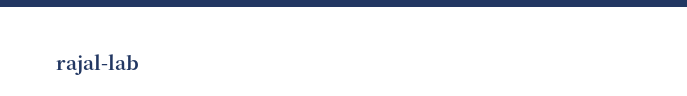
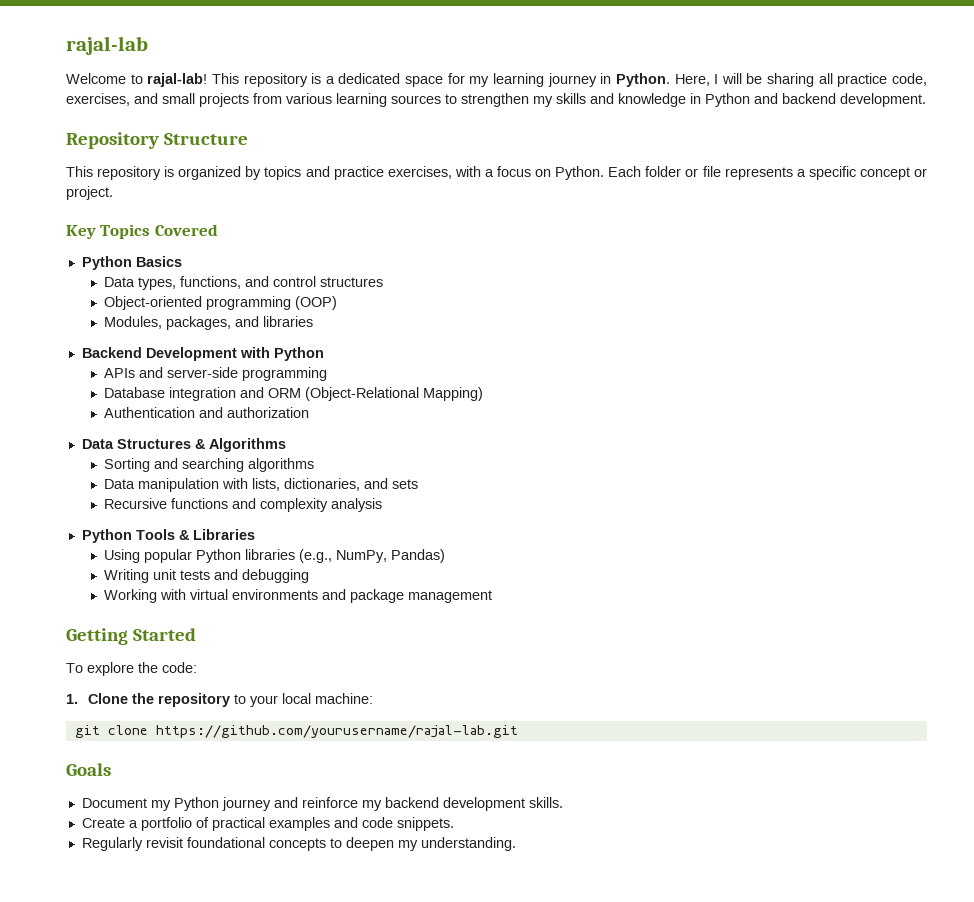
+ Welcome to rajal-lab! This repository is a dedicated space for my learning journey in Python. Here, I will be sharing all practice code, exercises, and small projects from various learning sources to strengthen my skills and knowledge in Python and backend development.
+ Repository Structure
+ This repository is organized by topics and practice exercises, with a focus on Python. Each folder or file represents a specific concept or project.
+ Key Topics Covered
+ Python Basics
+ Data types, functions, and control structures
+ Object-oriented programming (OOP)
+ Modules, packages, and libraries
+ Backend Development with Python
+ APIs and server-side programming
+ Database integration and ORM (Object-Relational Mapping)
+ Authentication and authorization
+ Data Structures & Algorithms
+ Sorting and searching algorithms
+ Data manipulation with lists, dictionaries, and sets
+ Recursive functions and complexity analysis
+ Python Tools & Libraries
+ Using popular Python libraries (e.g., NumPy, Pandas)
+ Writing unit tests and debugging
+ Working with virtual environments and package management
+ Getting Started
+ To explore the code:
+ 1. Clone the repository to your local machine:
+ git clone https://github.com/yourusername/rajal-lab.git
+ Goals
+ Document my Python journey and reinforce my backend development skills.
+ Create a portfolio of practical examples and code snippets.
+ Regularly revisit foundational concepts to deepen my understanding.

